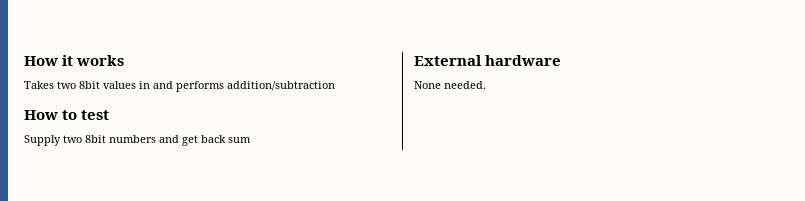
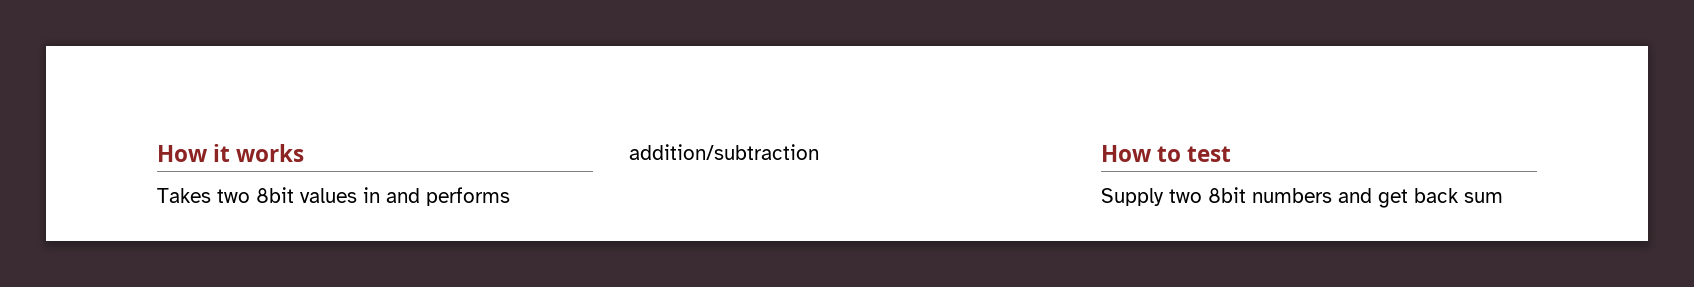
- External hardware
- None needed.

